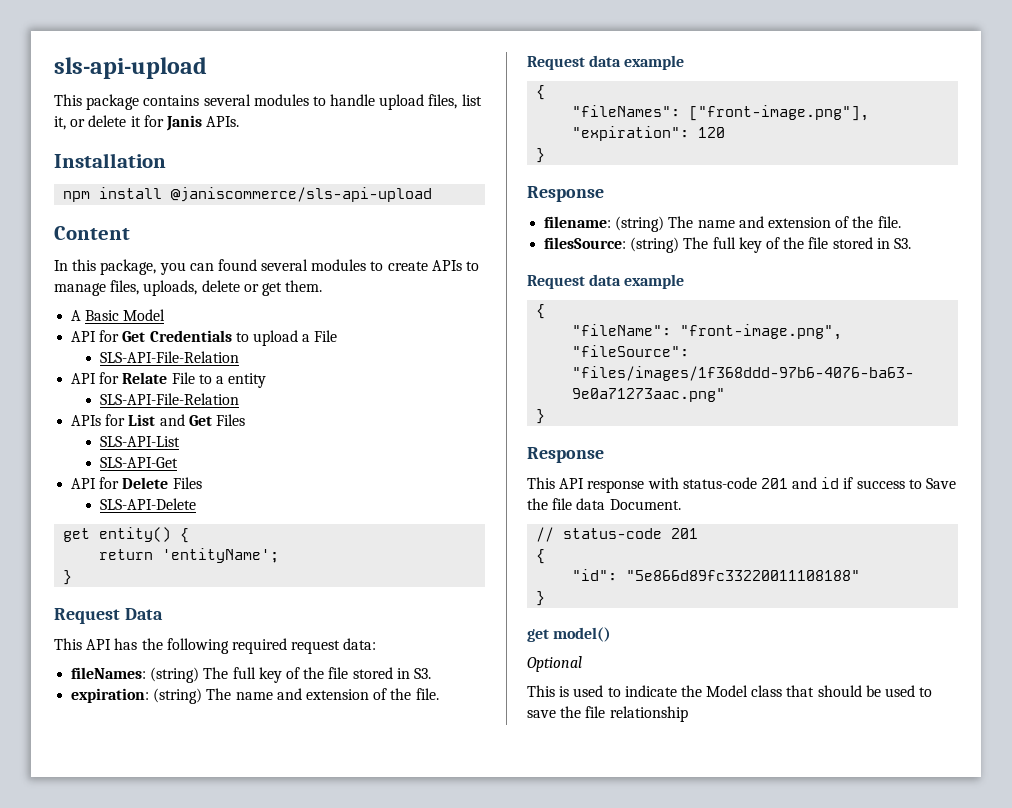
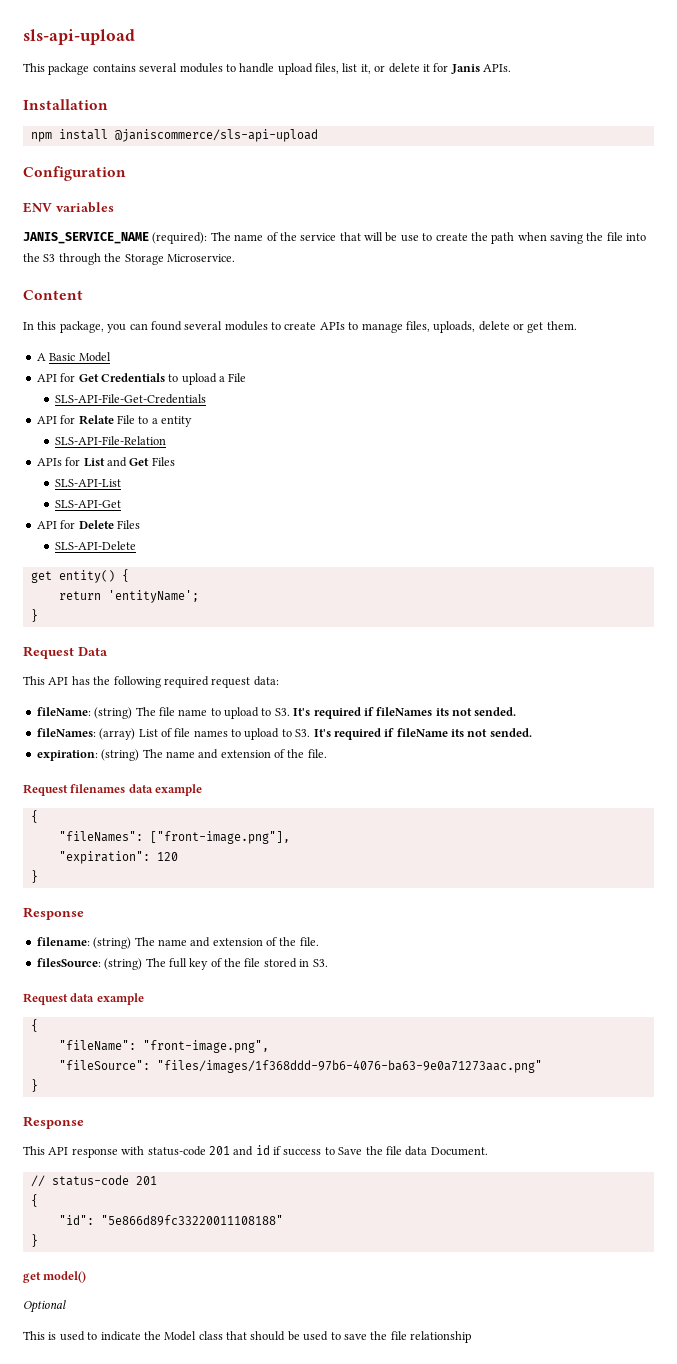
+ Configuration
+ ENV variables
+ JANIS_SERVICE_NAME (required): The name of the service that will be use to create the path when saving the file into the S3 through the Storage Microservice.
  API for Get Credentials to upload a File
- SLS-API-File-Relation
+ SLS-API-File-Get-Credentials
- fileNames: (string) The full key of the file stored in S3.
+ fileName: (string) The file name to upload to S3. It's required if fileNames its not sended.
+ fileNames: (array) List of file names to upload to S3. It's required if fileName its not sended.
  expiration: (string) The name and extension of the file.
- Request data example
+ Request filenames data example

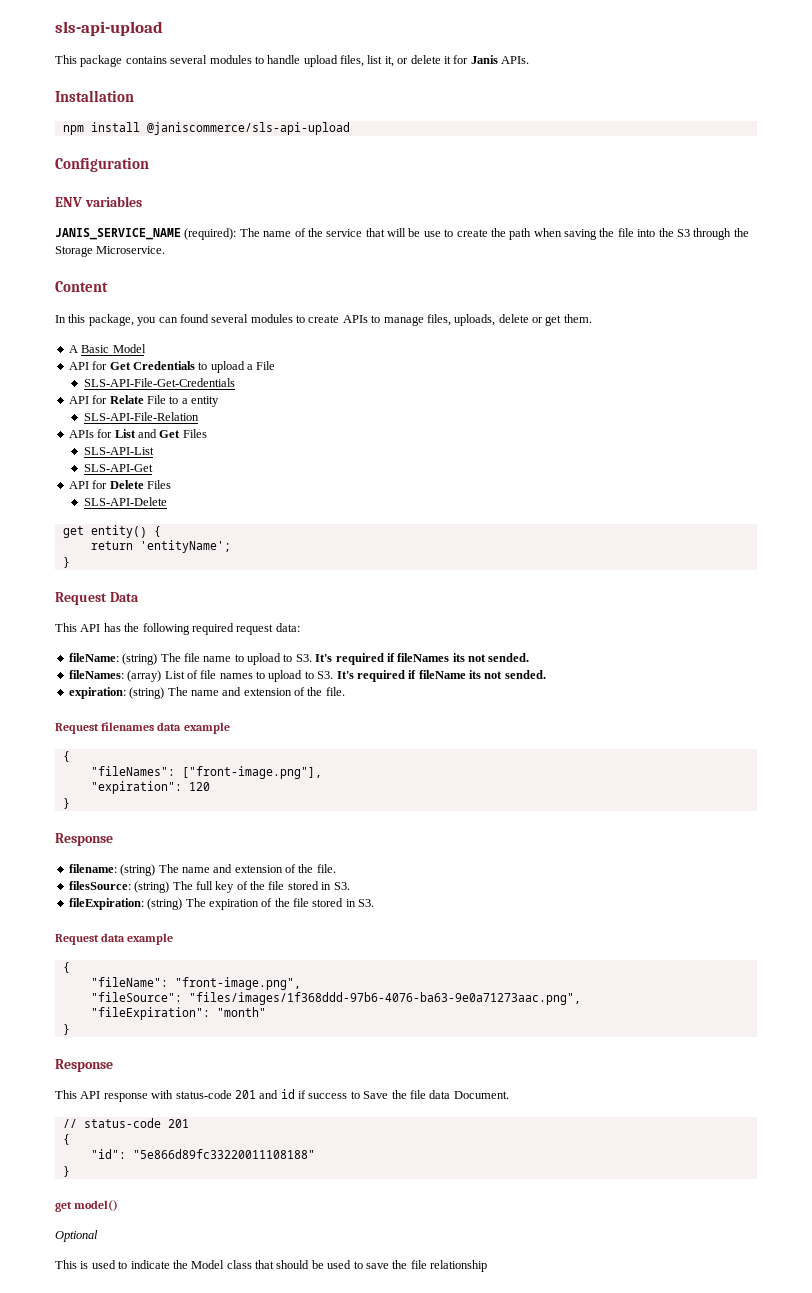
+ fileExpiration: (string) The expiration of the file stored in S3.
- "fileSource": "files/images/1f368ddd-97b6-4076-ba63-9e0a71273aac.png"
+ "fileSource": "files/images/1f368ddd-97b6-4076-ba63-9e0a71273aac.png",
+ "fileExpiration": "month"

